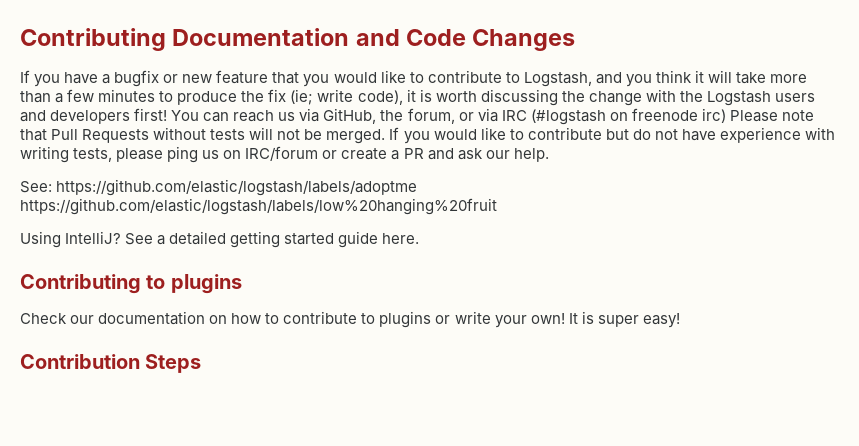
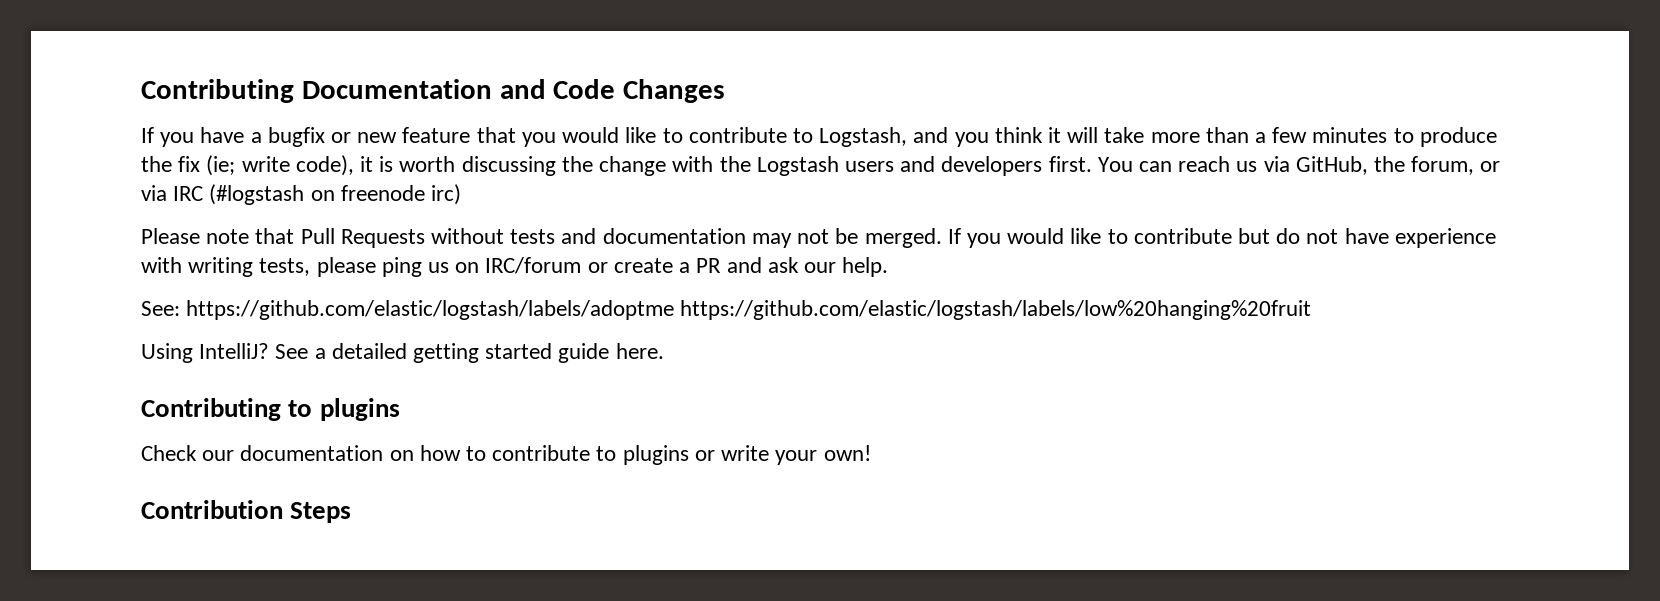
- If you have a bugfix or new feature that you would like to contribute to Logstash, and you think it will take more than a few minutes to produce the fix (ie; write code), it is worth discussing the change with the Logstash users and developers first!
+ If you have a bugfix or new feature that you would like to contribute to Logstash, and you think it will take more than a few minutes to produce the fix (ie; write code), it is worth discussing the change with the Logstash users and developers first.
- You can reach us via GitHub, the forum, or via IRC (#logstash on freenode irc) Please note that Pull Requests without tests will not be merged.
+ You can reach us via GitHub, the forum, or via IRC (#logstash on freenode irc)
+ Please note that Pull Requests without tests and documentation may not be merged.
- It is super easy!

